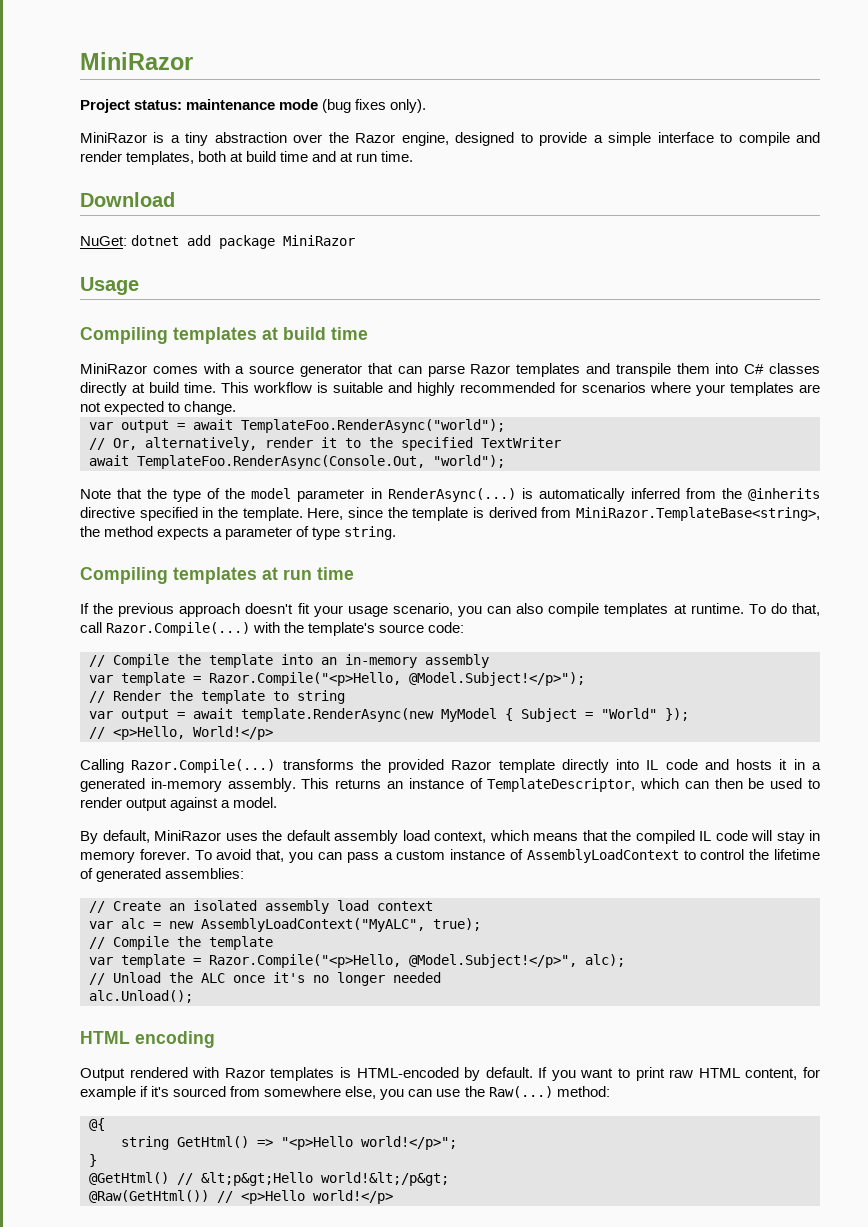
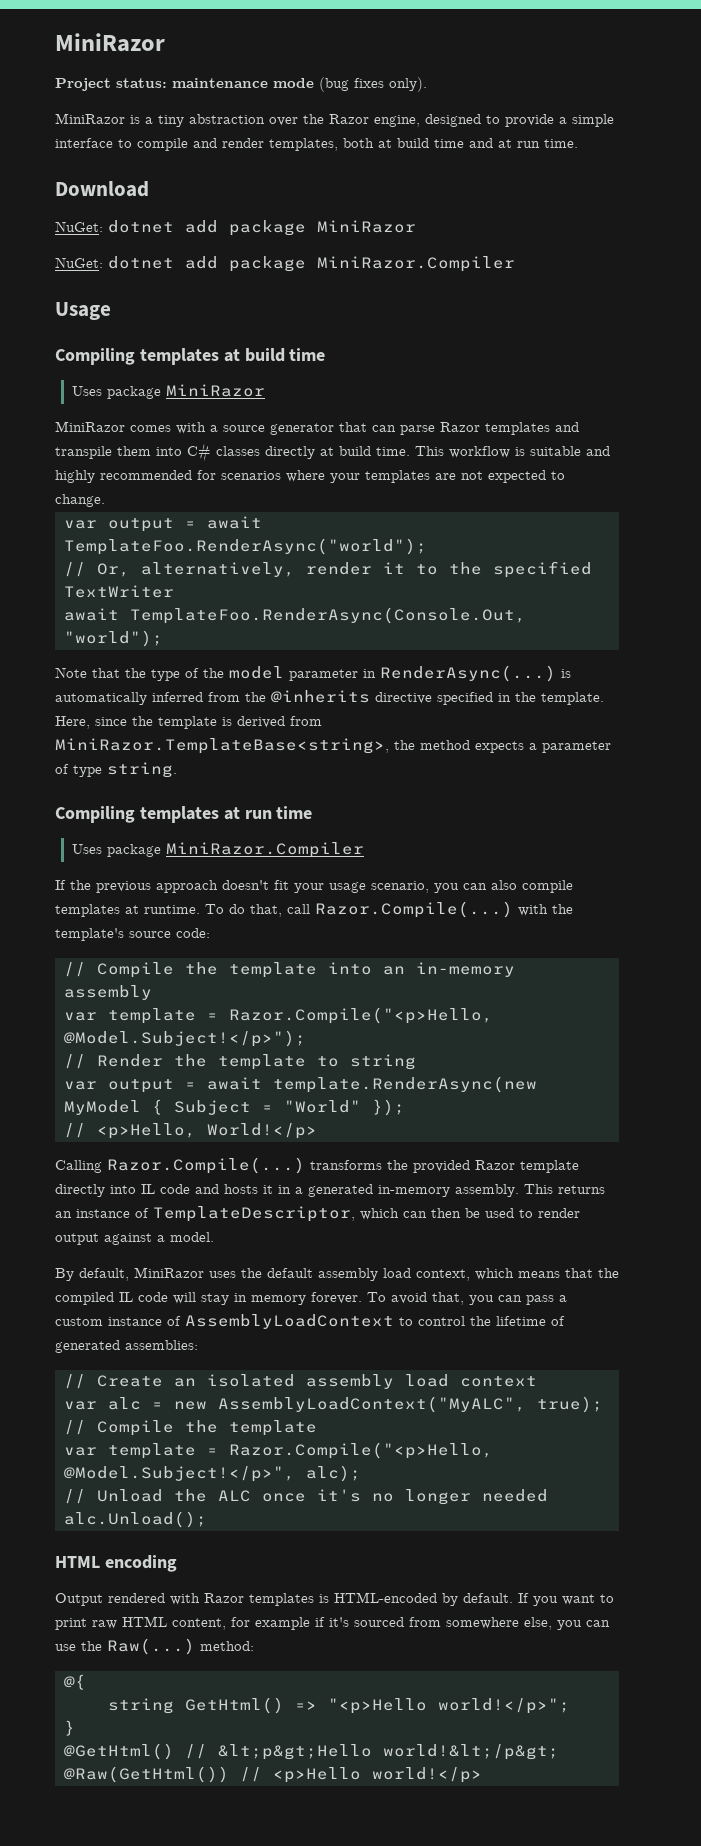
+ NuGet: dotnet add package MiniRazor.Compiler
+ Uses package MiniRazor
+ Uses package MiniRazor.Compiler

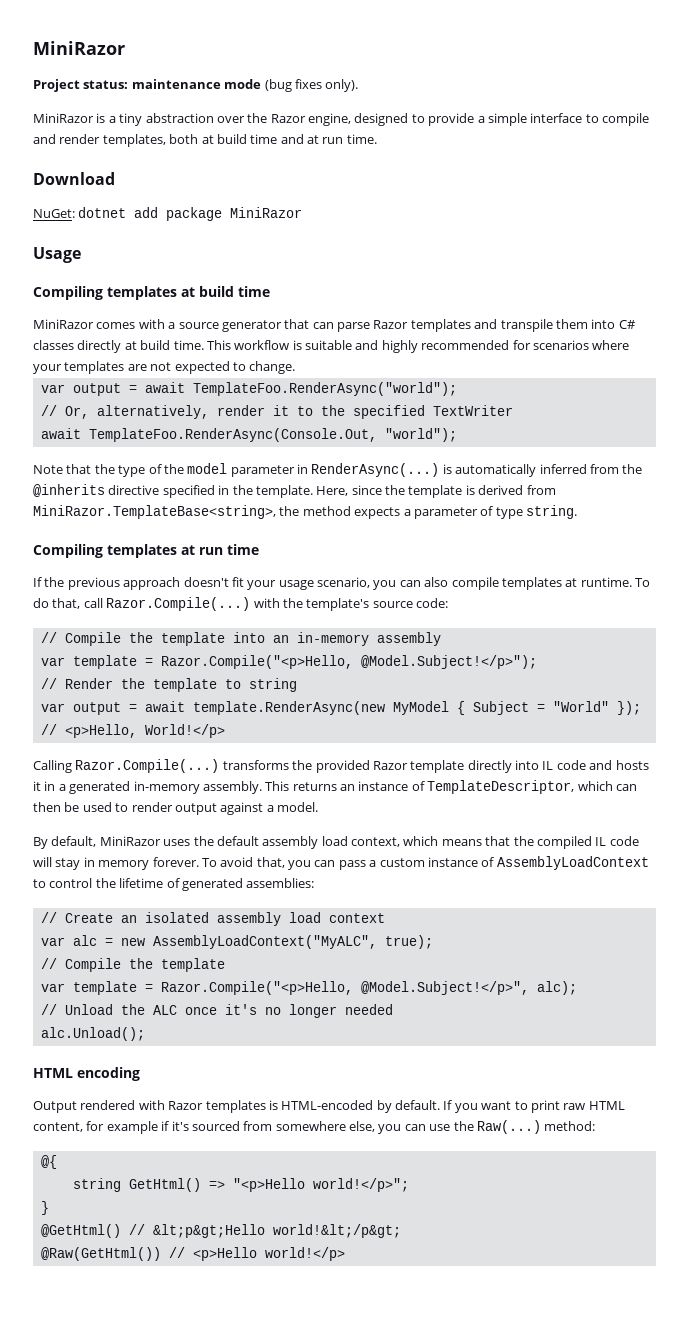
- NuGet: dotnet add package MiniRazor.Compiler
- Uses package MiniRazor
- Uses package MiniRazor.Compiler

